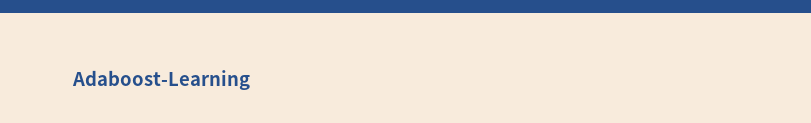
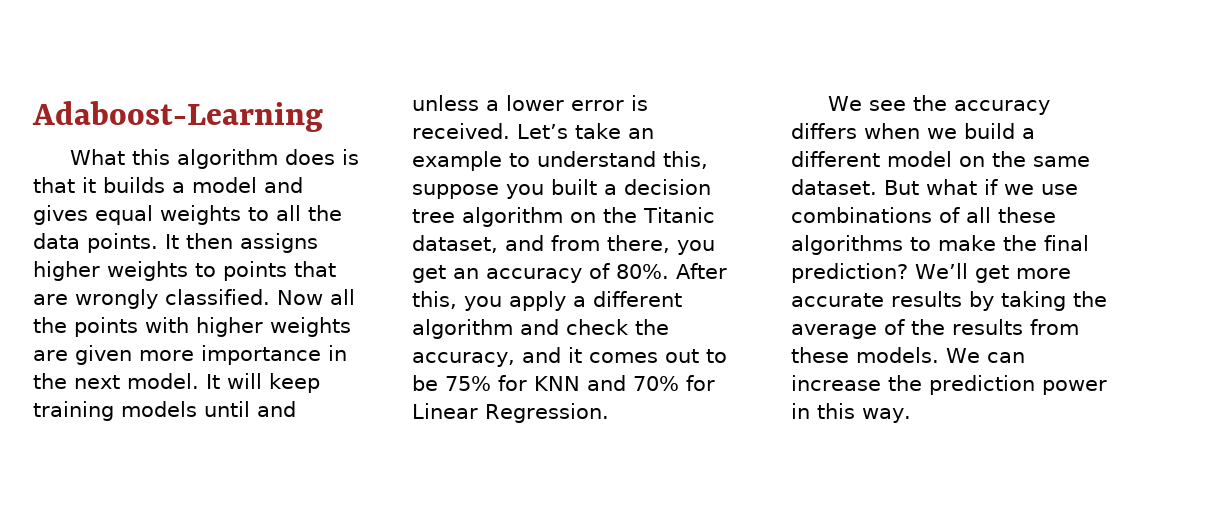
+ What this algorithm does is that it builds a model and gives equal weights to all the data points. It then assigns higher weights to points that are wrongly classified. Now all the points with higher weights are given more importance in the next model. It will keep training models until and unless a lower error is received. Let’s take an example to understand this, suppose you built a decision tree algorithm on the Titanic dataset, and from there, you get an accuracy of 80%. After this, you apply a different algorithm and check the accuracy, and it comes out to be 75% for KNN and 70% for Linear Regression.
+ We see the accuracy differs when we build a different model on the same dataset. But what if we use combinations of all these algorithms to make the final prediction? We’ll get more accurate results by taking the average of the results from these models. We can increase the prediction power in this way.

